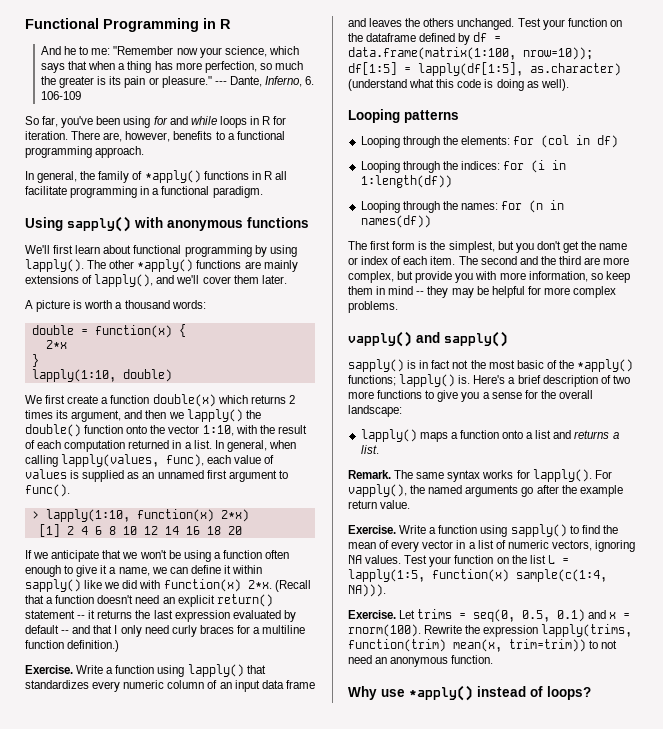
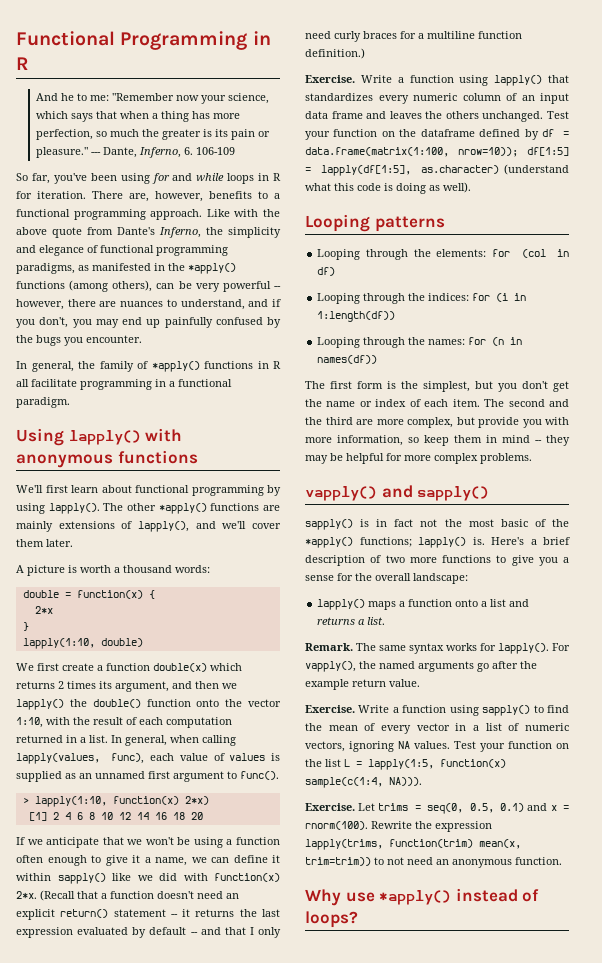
+ Like with the above quote from Dante's Inferno, the simplicity and elegance of functional programming paradigms, as manifested in the *apply() functions (among others), can be very powerful -- however, there are nuances to understand, and if you don't, you may end up painfully confused by the bugs you encounter.
- Using sapply() with anonymous functions
+ Using lapply() with anonymous functions

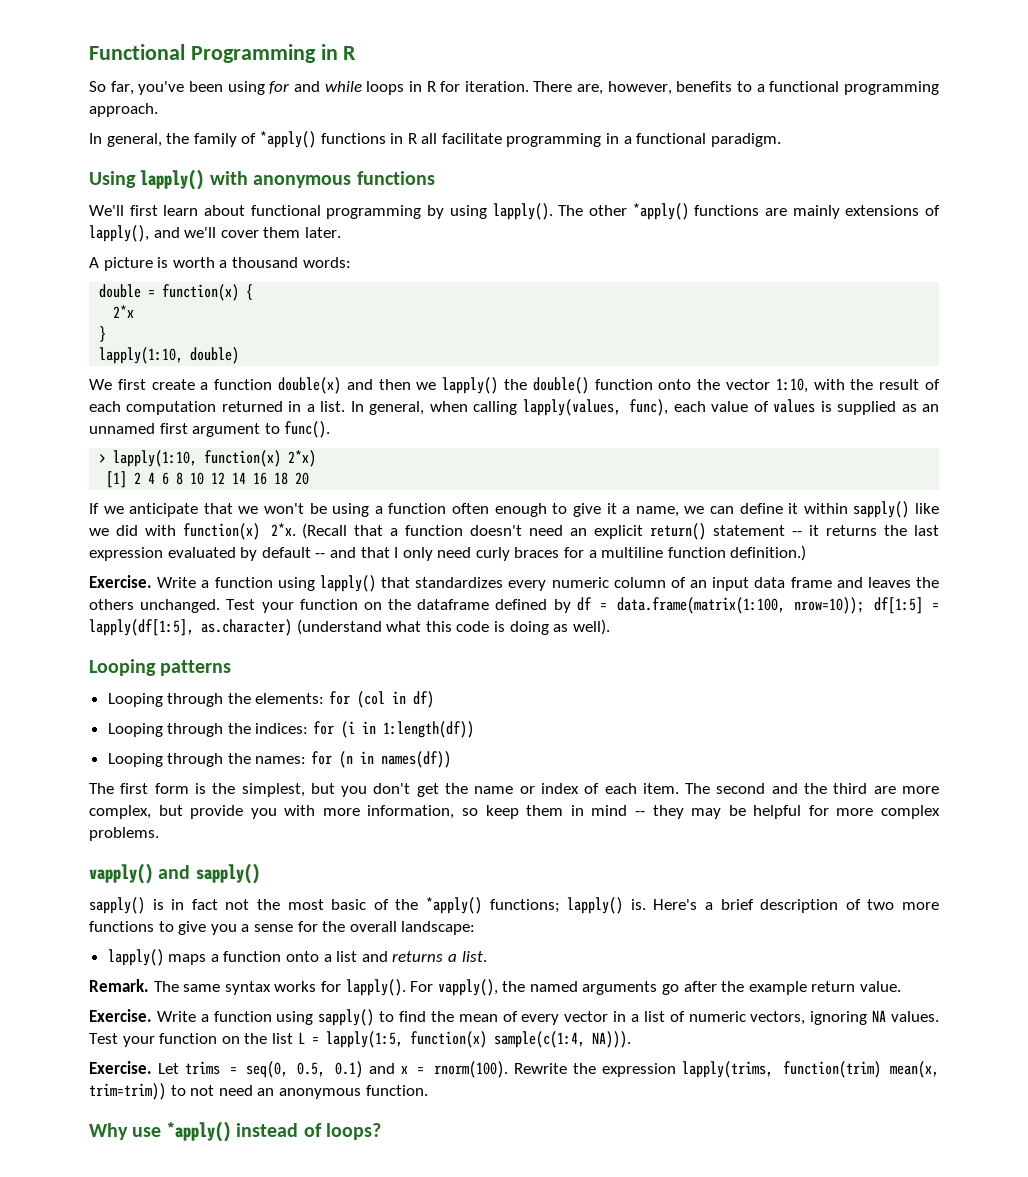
- And he to me: "Remember now your science, which says that when a thing has more perfection, so much the greater is its pain or pleasure." --- Dante, Inferno, 6. 106-109
- Like with the above quote from Dante's Inferno, the simplicity and elegance of functional programming paradigms, as manifested in the *apply() functions (among others), can be very powerful -- however, there are nuances to understand, and if you don't, you may end up painfully confused by the bugs you encounter.
- We first create a function double(x) which returns 2 times its argument, and then we lapply() the double() function onto the vector 1:10, with the result of each computation returned in a list.
+ We first create a function double(x) and then we lapply() the double() function onto the vector 1:10, with the result of each computation returned in a list.

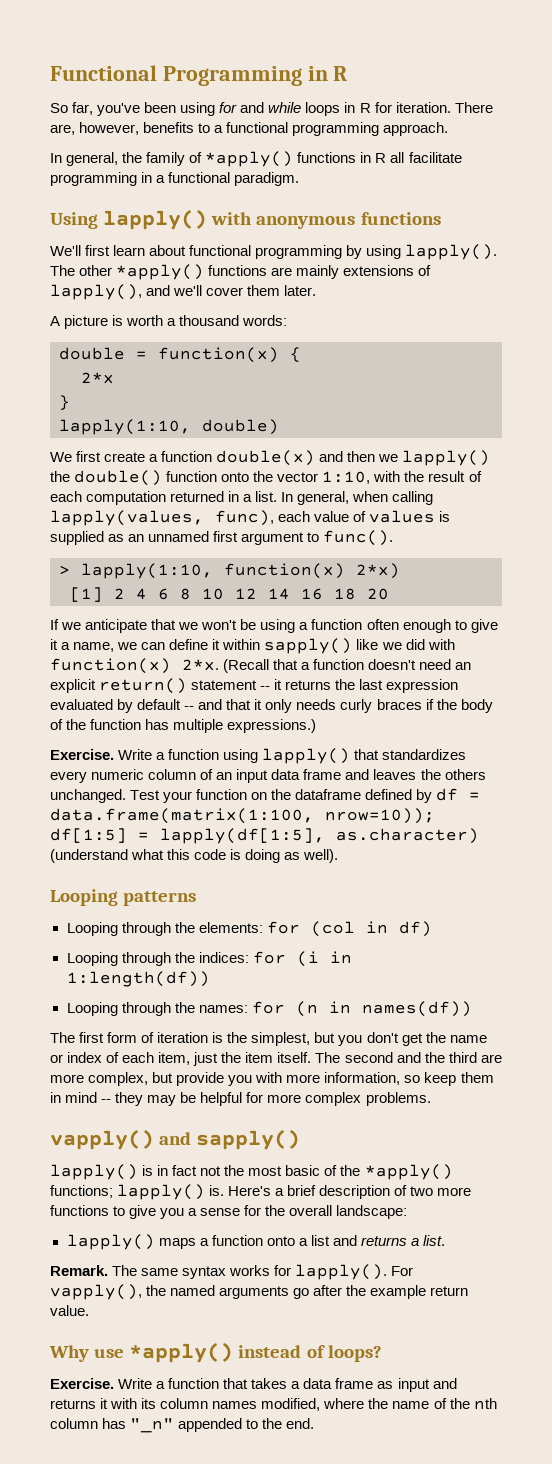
- (Recall that a function doesn't need an explicit return() statement -- it returns the last expression evaluated by default -- and that I only need curly braces for a multiline function definition.)
+ (Recall that a function doesn't need an explicit return() statement -- it returns the last expression evaluated by default -- and that it only needs curly braces if the body of the function has multiple expressions.)
- The first form is the simplest, but you don't get the name or index of each item.
+ The first form of iteration is the simplest, but you don't get the name or index of each item, just the item itself.
- sapply() is in fact not the most basic of the *apply() functions; lapply() is.
+ lapply() is in fact not the most basic of the *apply() functions; lapply() is.
- Exercise. Write a function using sapply() to find the mean of every vector in a list of numeric vectors, ignoring NA values. Test your function on the list L = lapply(1:5, function(x) sample(c(1:4, NA))).
- Exercise. Let trims = seq(0, 0.5, 0.1) and x = rnorm(100). Rewrite the expression lapply(trims, function(trim) mean(x, trim=trim)) to not need an anonymous function.
+ Exercise. Write a function that takes a data frame as input and returns it with its column names modified, where the name of the nth column has "_n" appended to the end.

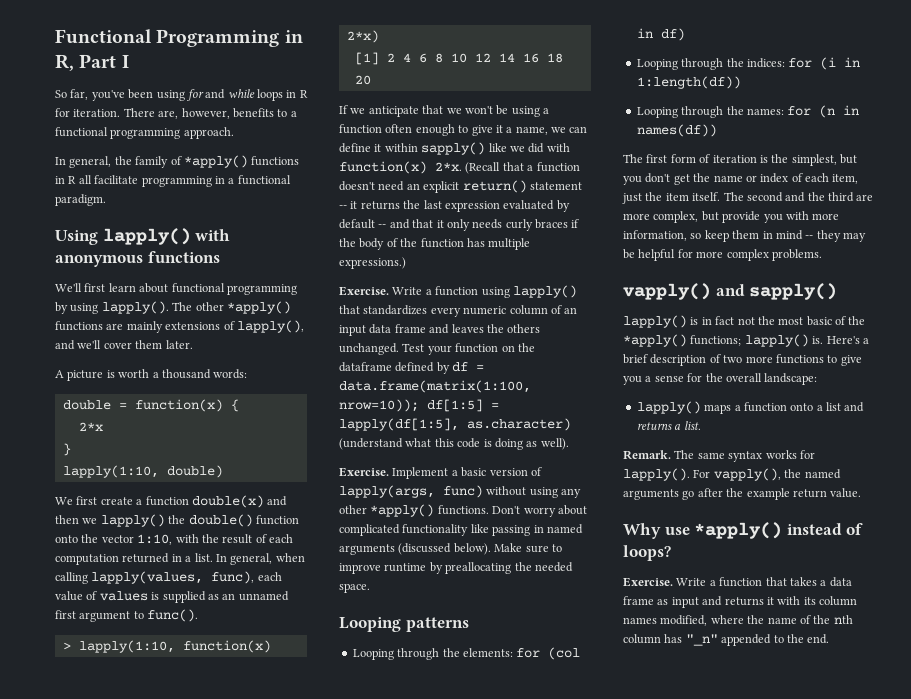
- Functional Programming in R
+ Functional Programming in R, Part I
+ Exercise. Implement a basic version of lapply(args, func) without using any other *apply() functions. Don't worry about complicated functionality like passing in named arguments (discussed below). Make sure to improve runtime by preallocating the needed space.

